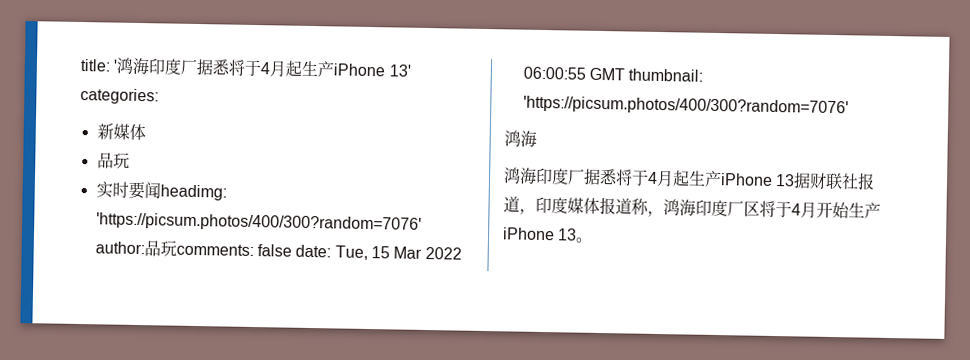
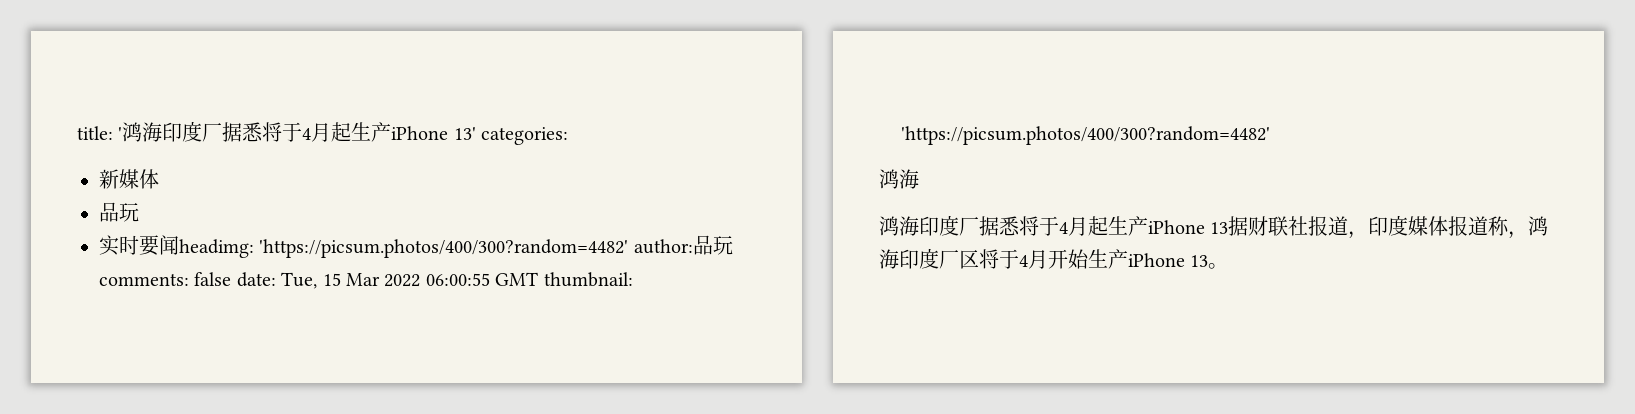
- 实时要闻headimg: 'https://picsum.photos/400/300?random=7076' author:品玩comments: false date: Tue, 15 Mar 2022 06:00:55 GMT thumbnail: 'https://picsum.photos/400/300?random=7076'
+ 实时要闻headimg: 'https://picsum.photos/400/300?random=4482' author:品玩comments: false date: Tue, 15 Mar 2022 06:00:55 GMT thumbnail: 'https://picsum.photos/400/300?random=4482'

